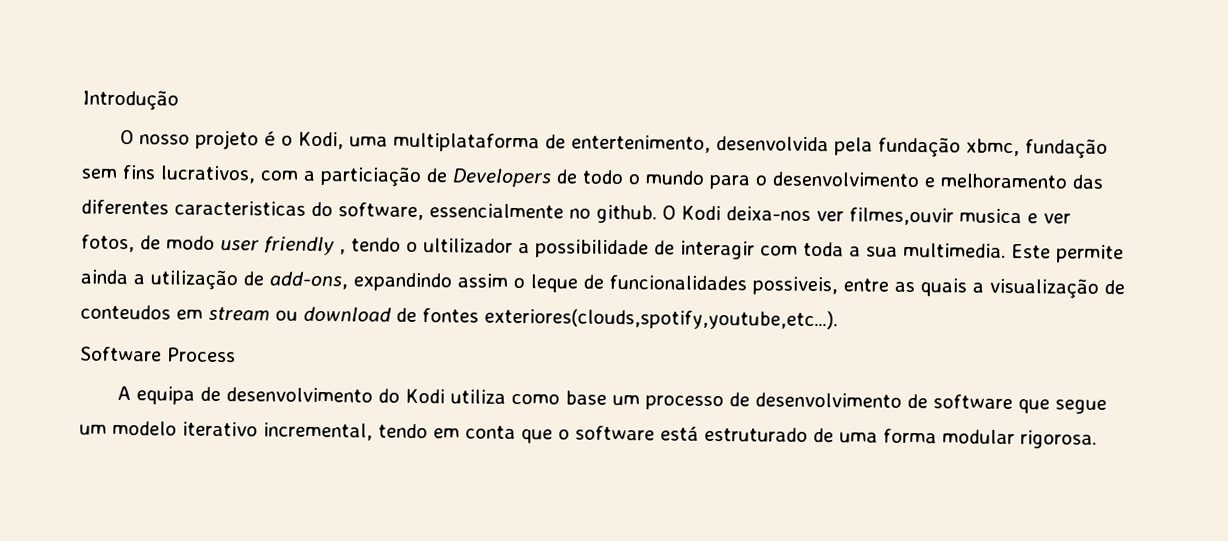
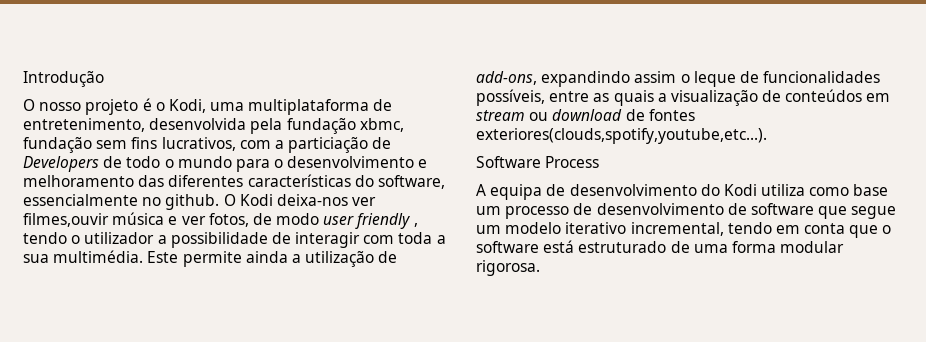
- O nosso projeto é o Kodi, uma multiplataforma de entertenimento, desenvolvida pela fundação xbmc, fundação sem fins lucrativos, com a particiação de Developers de todo o mundo para o desenvolvimento e melhoramento das diferentes caracteristicas do software, essencialmente no github.
+ O nosso projeto é o Kodi, uma multiplataforma de entretenimento, desenvolvida pela fundação xbmc, fundação sem fins lucrativos, com a particiação de Developers de todo o mundo para o desenvolvimento e melhoramento das diferentes características do software, essencialmente no github.
- O Kodi deixa-nos ver filmes,ouvir musica e ver fotos, de modo user friendly , tendo o ultilizador a possibilidade de interagir com toda a sua multimedia.
+ O Kodi deixa-nos ver filmes,ouvir música e ver fotos, de modo user friendly , tendo o utilizador a possibilidade de interagir com toda a sua multimédia.
- Este permite ainda a utilização de add-ons, expandindo assim o leque de funcionalidades possiveis, entre as quais a visualização de conteudos em stream ou download de fontes exteriores(clouds,spotify,youtube,etc...).
+ Este permite ainda a utilização de add-ons, expandindo assim o leque de funcionalidades possíveis, entre as quais a visualização de conteúdos em stream ou download de fontes exteriores(clouds,spotify,youtube,etc...).

